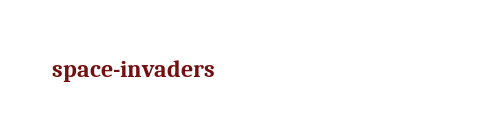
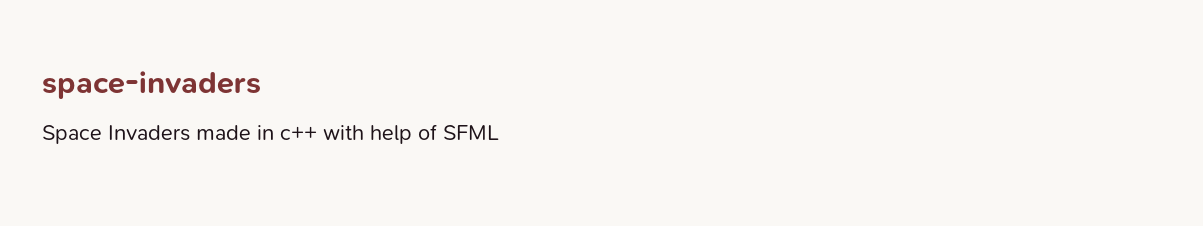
+ Space Invaders made in c++ with help of SFML

